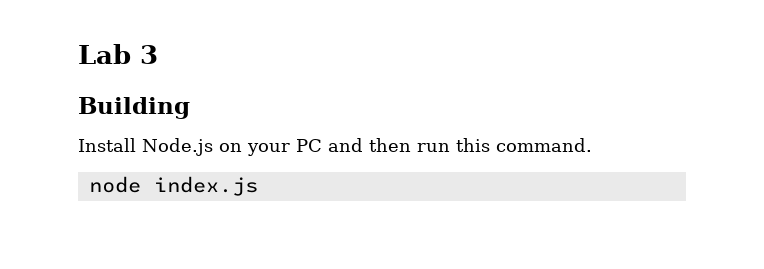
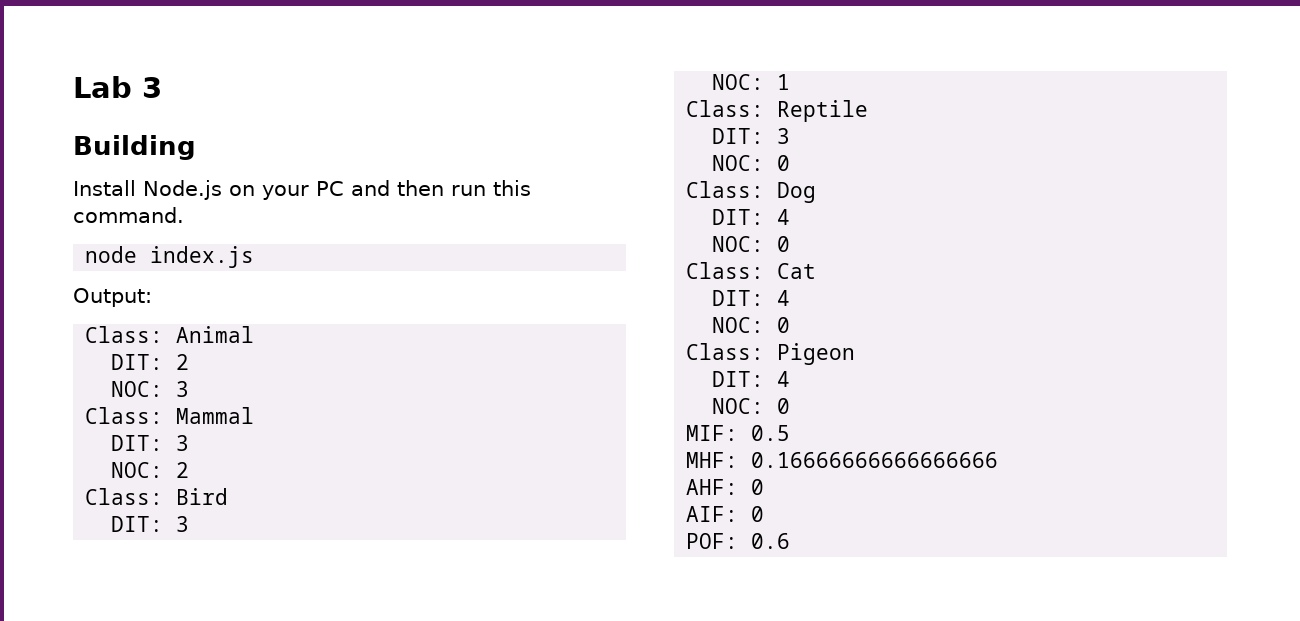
+ Output:
+ Class: Animal
+ DIT: 2
+ NOC: 3
+ Class: Mammal
+ DIT: 3
+ NOC: 2
+ Class: Bird
+ DIT: 3
+ NOC: 1
+ Class: Reptile
+ DIT: 3
+ NOC: 0
+ Class: Dog
+ DIT: 4
+ NOC: 0
+ Class: Cat
+ DIT: 4
+ NOC: 0
+ Class: Pigeon
+ DIT: 4
+ NOC: 0
+ MIF: 0.5
+ MHF: 0.16666666666666666
+ AHF: 0
+ AIF: 0
+ POF: 0.6

